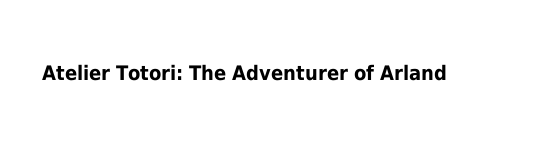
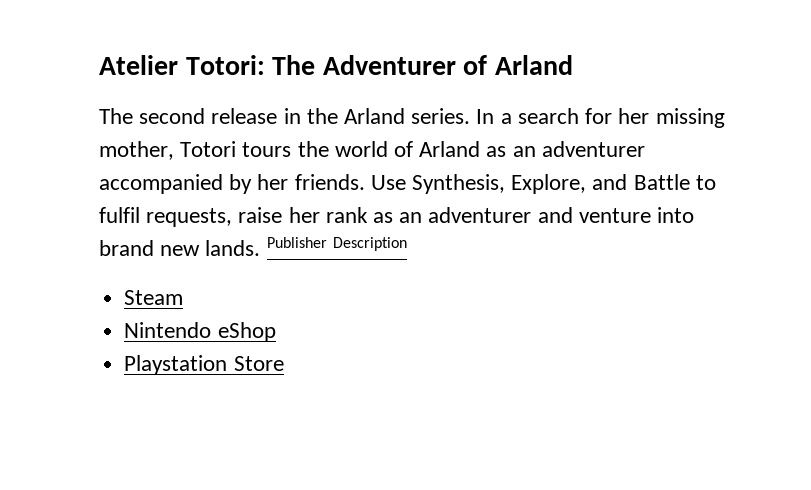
+ The second release in the Arland series. In a search for her missing mother, Totori tours the world of Arland as an adventurer accompanied by her friends. Use Synthesis, Explore, and Battle to fulfil requests, raise her rank as an adventurer and venture into brand new lands. Publisher Description
+ Steam
+ Nintendo eShop
+ Playstation Store

